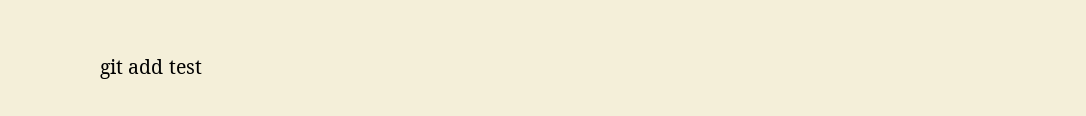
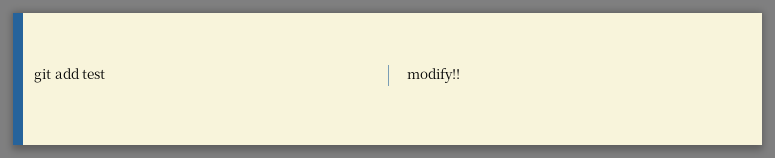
+ modify!!

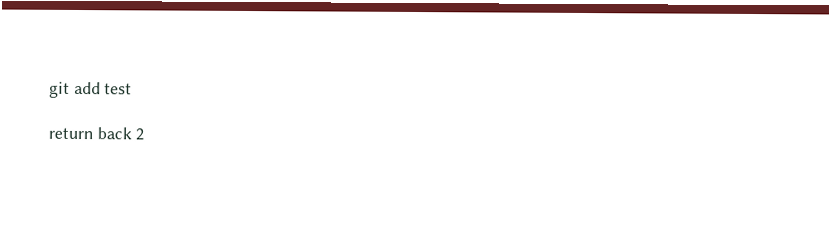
- modify!!
+ return back 2

